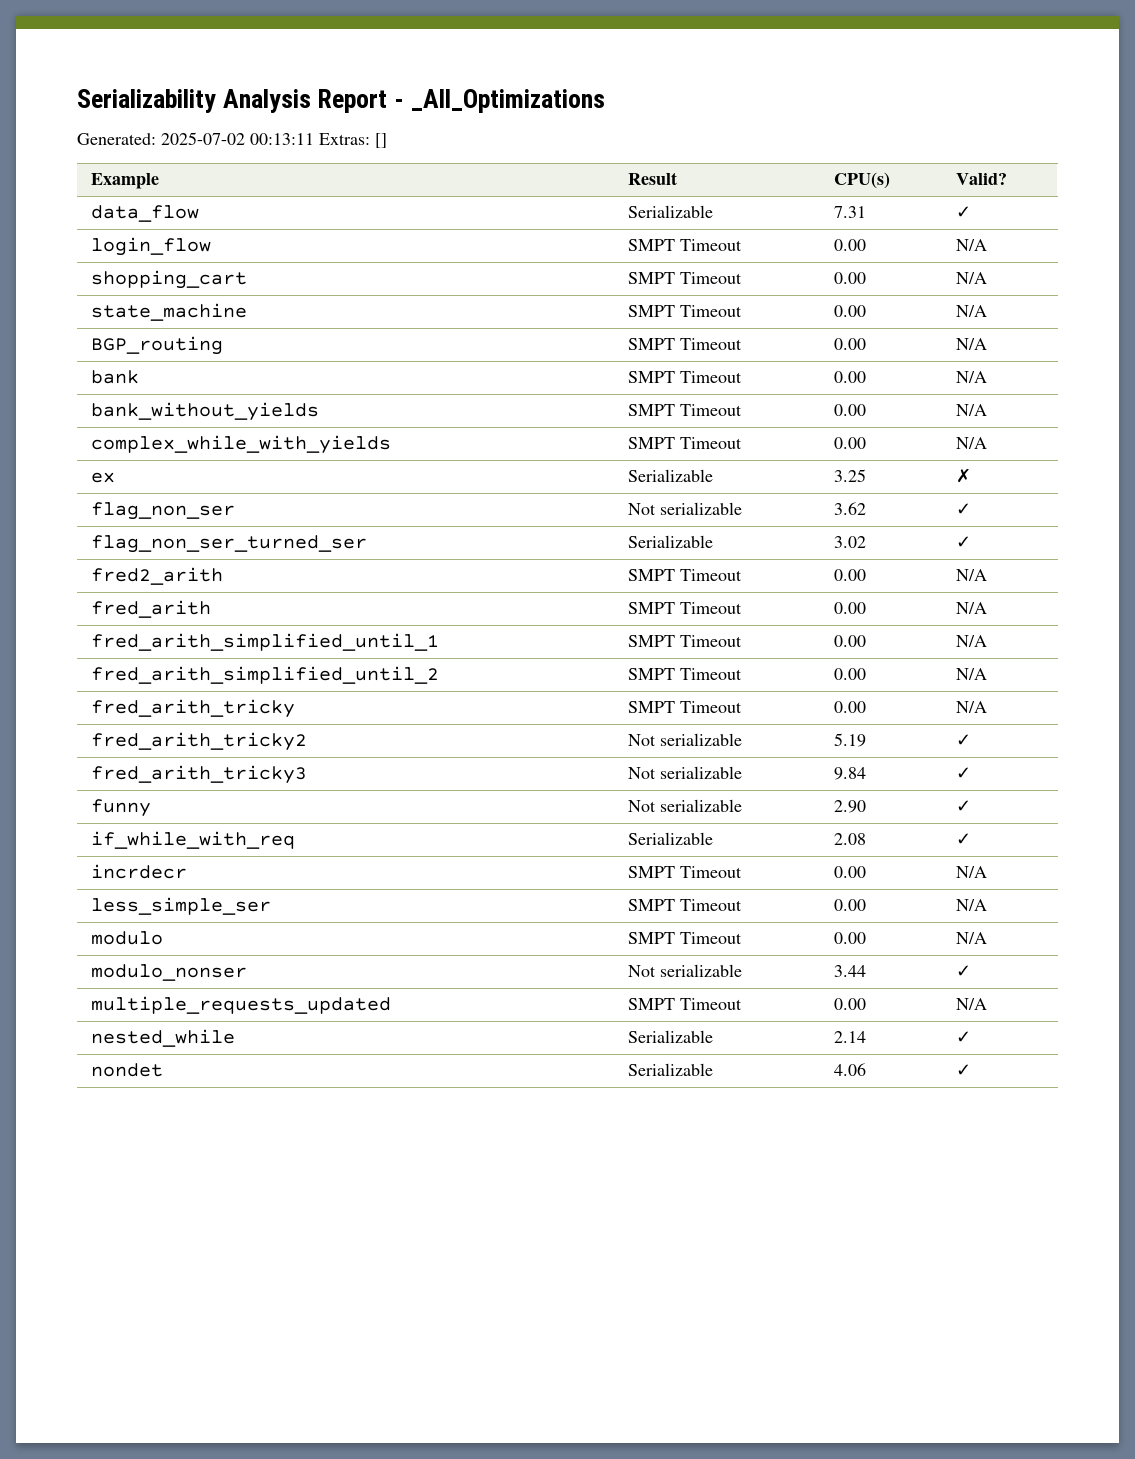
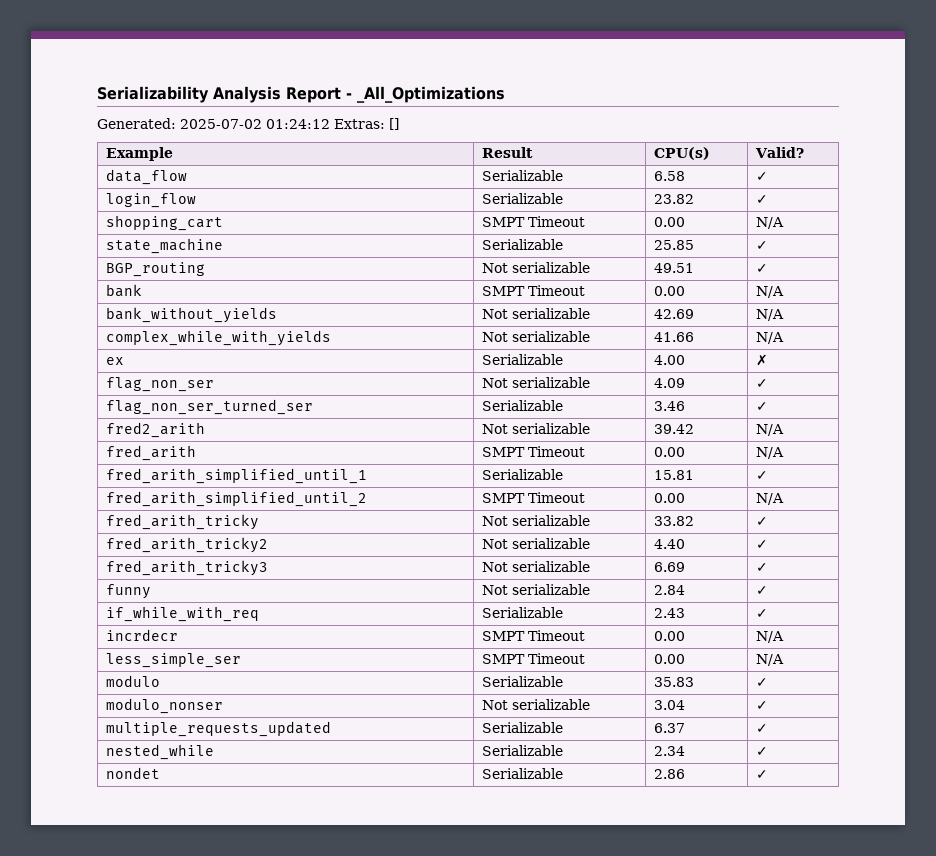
- Generated: 2025-07-02 00:13:11 Extras: []
+ Generated: 2025-07-02 01:24:12 Extras: []
- data_flow | Serializable | 7.31 | ✓
+ data_flow | Serializable | 6.58 | ✓
- login_flow | SMPT Timeout | 0.00 | N/A
+ login_flow | Serializable | 23.82 | ✓
- state_machine | SMPT Timeout | 0.00 | N/A
- BGP_routing | SMPT Timeout | 0.00 | N/A
+ state_machine | Serializable | 25.85 | ✓
+ BGP_routing | Not serializable | 49.51 | ✓
- bank_without_yields | SMPT Timeout | 0.00 | N/A
+ bank_without_yields | Not serializable | 42.69 | N/A
- complex_while_with_yields | SMPT Timeout | 0.00 | N/A
+ complex_while_with_yields | Not serializable | 41.66 | N/A
- ex | Serializable | 3.25 | ✗
+ ex | Serializable | 4.00 | ✗
- flag_non_ser | Not serializable | 3.62 | ✓
+ flag_non_ser | Not serializable | 4.09 | ✓
- flag_non_ser_turned_ser | Serializable | 3.02 | ✓
+ flag_non_ser_turned_ser | Serializable | 3.46 | ✓
- fred2_arith | SMPT Timeout | 0.00 | N/A
+ fred2_arith | Not serializable | 39.42 | N/A
- fred_arith_simplified_until_1 | SMPT Timeout | 0.00 | N/A
+ fred_arith_simplified_until_1 | Serializable | 15.81 | ✓
- fred_arith_tricky | SMPT Timeout | 0.00 | N/A
+ fred_arith_tricky | Not serializable | 33.82 | ✓
- fred_arith_tricky2 | Not serializable | 5.19 | ✓
+ fred_arith_tricky2 | Not serializable | 4.40 | ✓
- fred_arith_tricky3 | Not serializable | 9.84 | ✓
+ fred_arith_tricky3 | Not serializable | 6.69 | ✓
- funny | Not serializable | 2.90 | ✓
+ funny | Not serializable | 2.84 | ✓
- if_while_with_req | Serializable | 2.08 | ✓
+ if_while_with_req | Serializable | 2.43 | ✓
- modulo | SMPT Timeout | 0.00 | N/A
+ modulo | Serializable | 35.83 | ✓
- modulo_nonser | Not serializable | 3.44 | ✓
+ modulo_nonser | Not serializable | 3.04 | ✓
- multiple_requests_updated | SMPT Timeout | 0.00 | N/A
+ multiple_requests_updated | Serializable | 6.37 | ✓
- nested_while | Serializable | 2.14 | ✓
+ nested_while | Serializable | 2.34 | ✓
- nondet | Serializable | 4.06 | ✓
+ nondet | Serializable | 2.86 | ✓

